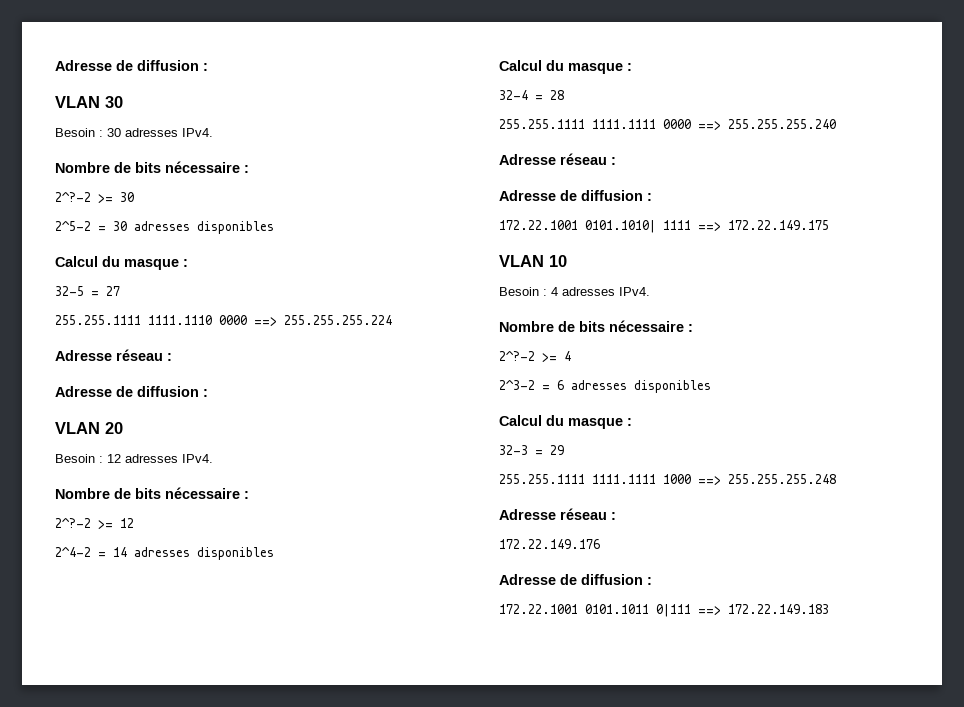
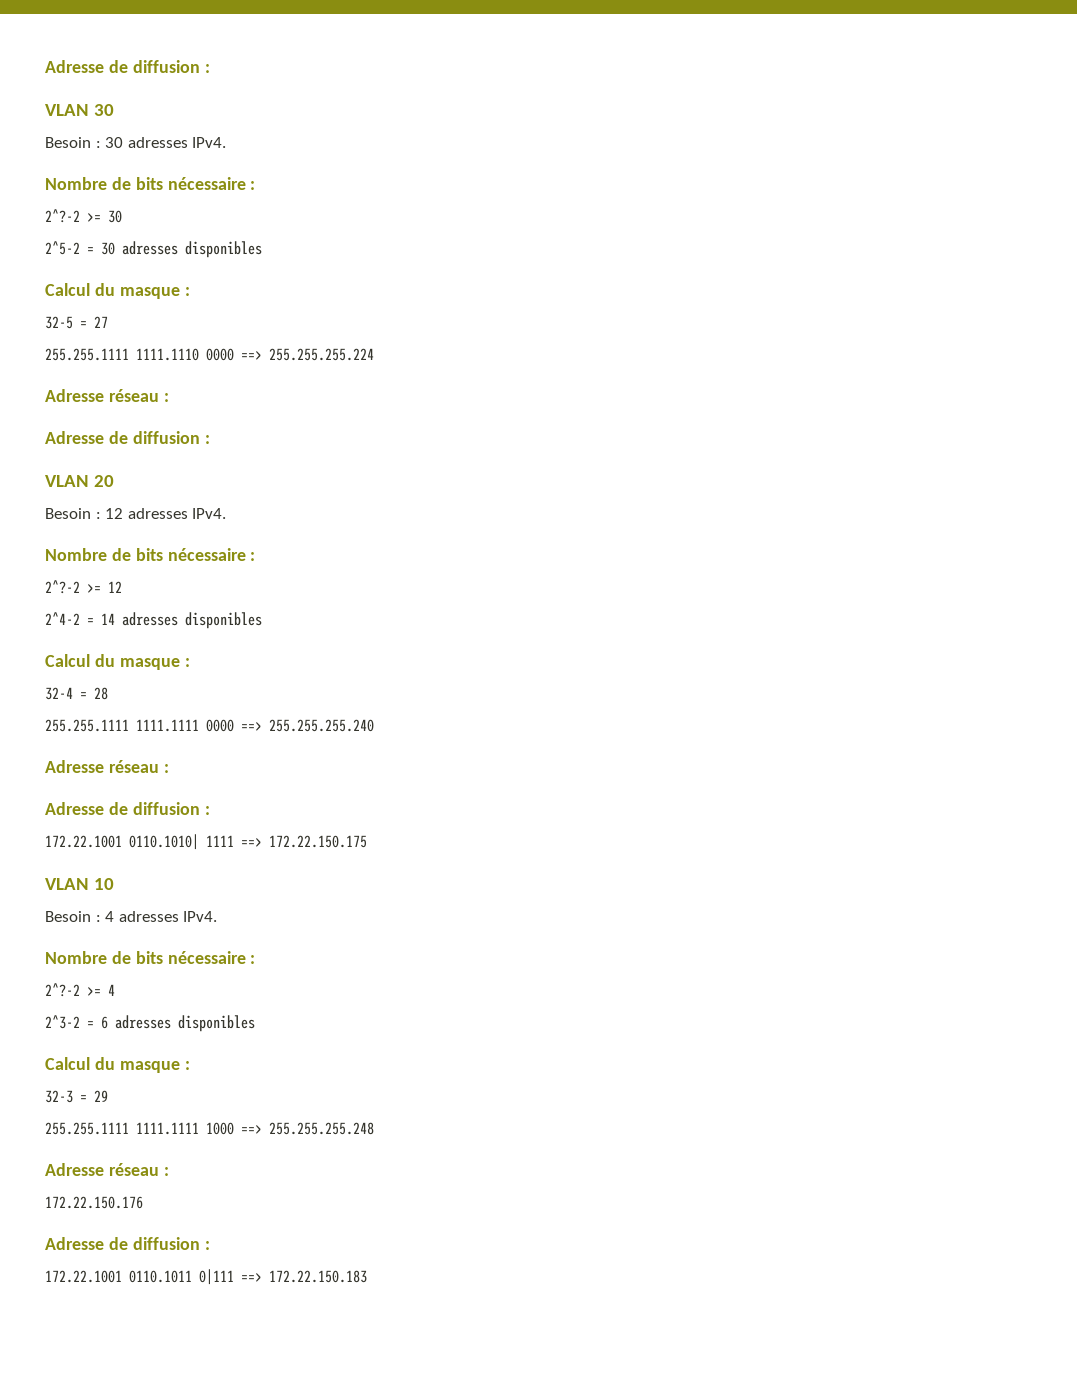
- 172.22.1001 0101.1010| 1111 ==> 172.22.149.175
+ 172.22.1001 0110.1010| 1111 ==> 172.22.150.175
- 172.22.149.176
+ 172.22.150.176
  Adresse de diffusion :
- 172.22.1001 0101.1011 0|111 ==> 172.22.149.183
+ 172.22.1001 0110.1011 0|111 ==> 172.22.150.183

